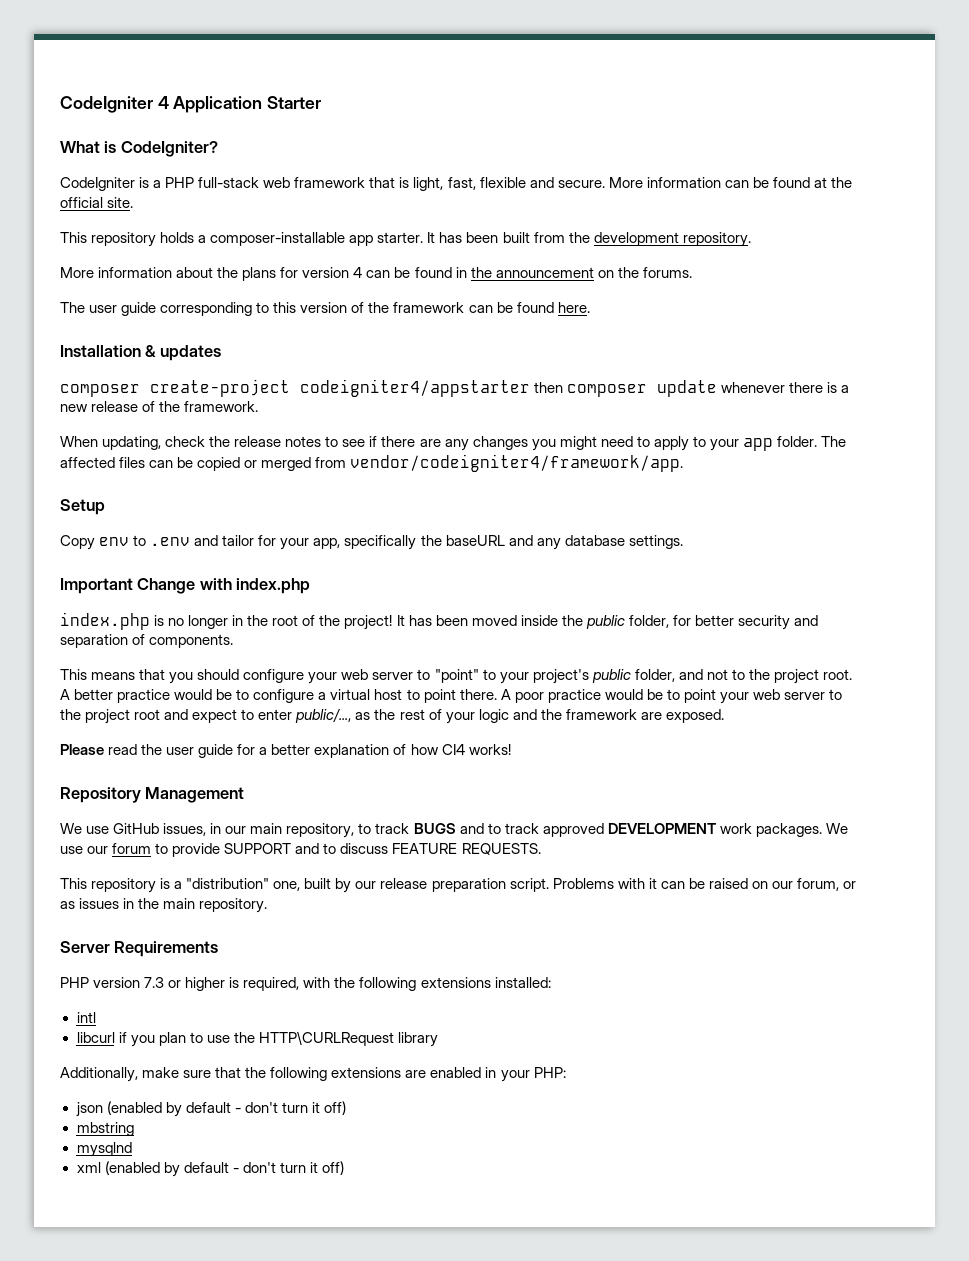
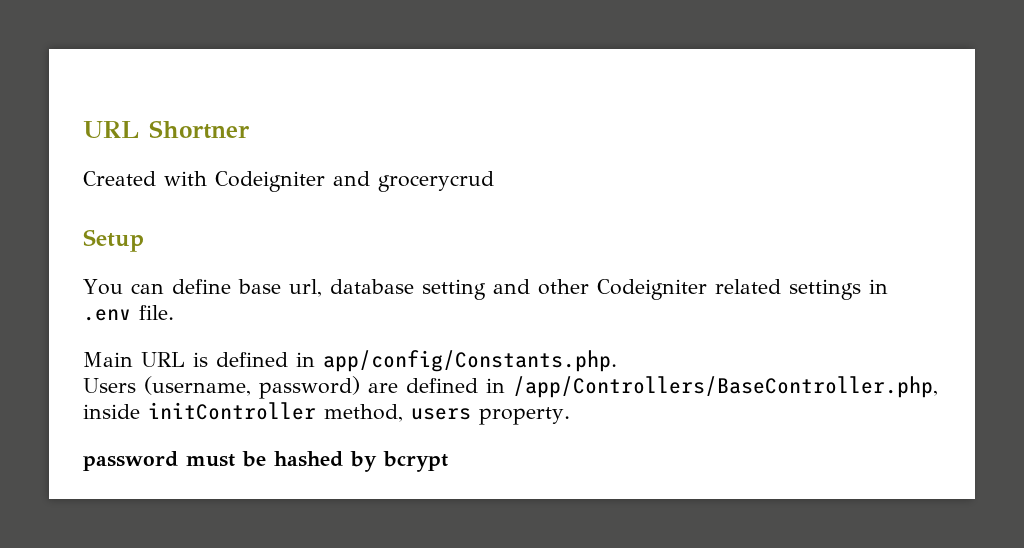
- CodeIgniter 4 Application Starter
- What is CodeIgniter?
- CodeIgniter is a PHP full-stack web framework that is light, fast, flexible and secure. More information can be found at the official site.
- This repository holds a composer-installable app starter. It has been built from the development repository.
- More information about the plans for version 4 can be found in the announcement on the forums.
- The user guide corresponding to this version of the framework can be found here.
- Installation & updates
- composer create-project codeigniter4/appstarter then composer update whenever there is a new release of the framework.
- When updating, check the release notes to see if there are any changes you might need to apply to your app folder. The affected files can be copied or merged from vendor/codeigniter4/framework/app.
+ URL Shortner
+ Created with Codeigniter and grocerycrud
  Setup
- Copy env to .env and tailor for your app, specifically the baseURL and any database settings.
- Important Change with index.php
- index.php is no longer in the root of the project! It has been moved inside the public folder, for better security and separation of components.
- This means that you should configure your web server to "point" to your project's public folder, and not to the project root. A better practice would be to configure a virtual host to point there. A poor practice would be to point your web server to the project root and expect to enter public/..., as the rest of your logic and the framework are exposed.
- Please read the user guide for a better explanation of how CI4 works!
- Repository Management
- We use GitHub issues, in our main repository, to track BUGS and to track approved DEVELOPMENT work packages. We use our forum to provide SUPPORT and to discuss FEATURE REQUESTS.
- This repository is a "distribution" one, built by our release preparation script. Problems with it can be raised on our forum, or as issues in the main repository.
- Server Requirements
- PHP version 7.3 or higher is required, with the following extensions installed:
- intl
- libcurl if you plan to use the HTTP\CURLRequest library
- Additionally, make sure that the following extensions are enabled in your PHP:
- json (enabled by default - don't turn it off)
- mbstring
- mysqlnd
- xml (enabled by default - don't turn it off)
+ You can define base url, database setting and other Codeigniter related settings in .env file.
+ Main URL is defined in app/config/Constants.php.
+ Users (username, password) are defined in /app/Controllers/BaseController.php, inside initController method, users property.
+ password must be hashed by bcrypt

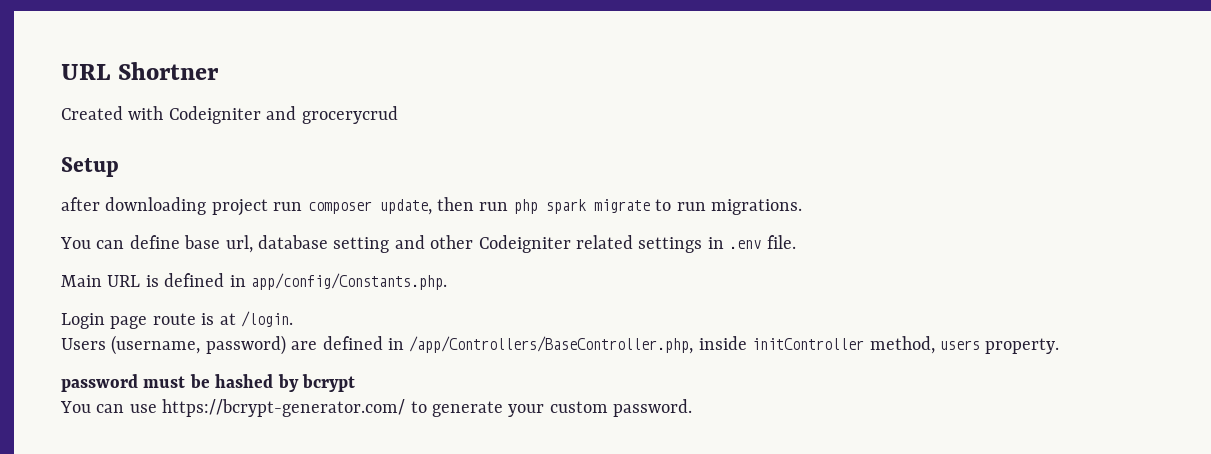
+ after downloading project run composer update, then run php spark migrate to run migrations.
+ Login page route is at /login.
+ You can use https://bcrypt-generator.com/ to generate your custom password.

